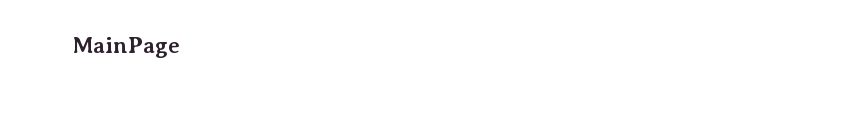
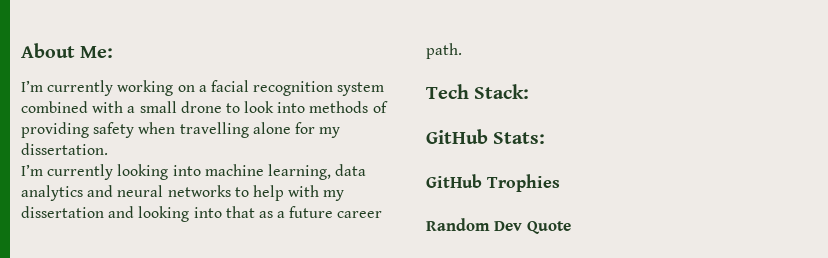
- MainPage
+ About Me:
+ I’m currently working on a facial recognition system combined with a small drone to look into methods of providing safety when travelling alone for my dissertation.
+ I’m currently looking into machine learning, data analytics and neural networks to help with my dissertation and looking into that as a future career path.
+ Tech Stack:
+ GitHub Stats:
+ GitHub Trophies
+ Random Dev Quote

